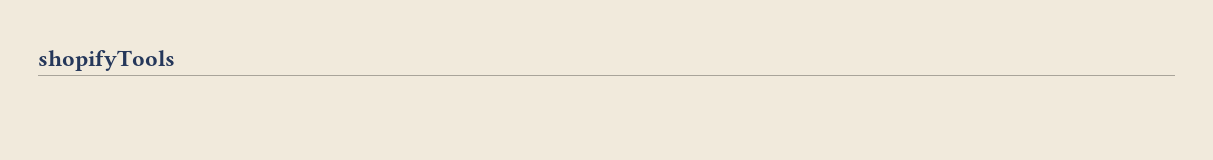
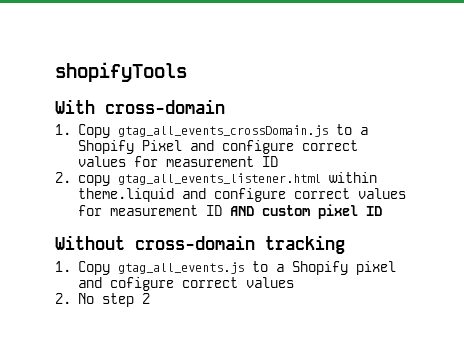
+ With cross-domain
+ 1. Copy gtag_all_events_crossDomain.js to a Shopify Pixel and configure correct values for measurement ID
+ 2. copy gtag_all_events_listener.html within theme.liquid and configure correct values for measurement ID AND custom pixel ID
+ Without cross-domain tracking
+ 1. Copy gtag_all_events.js to a Shopify pixel and cofigure correct values
+ 2. No step 2

